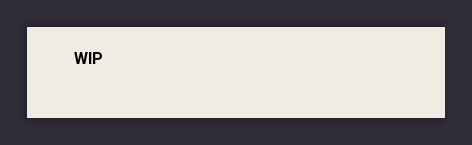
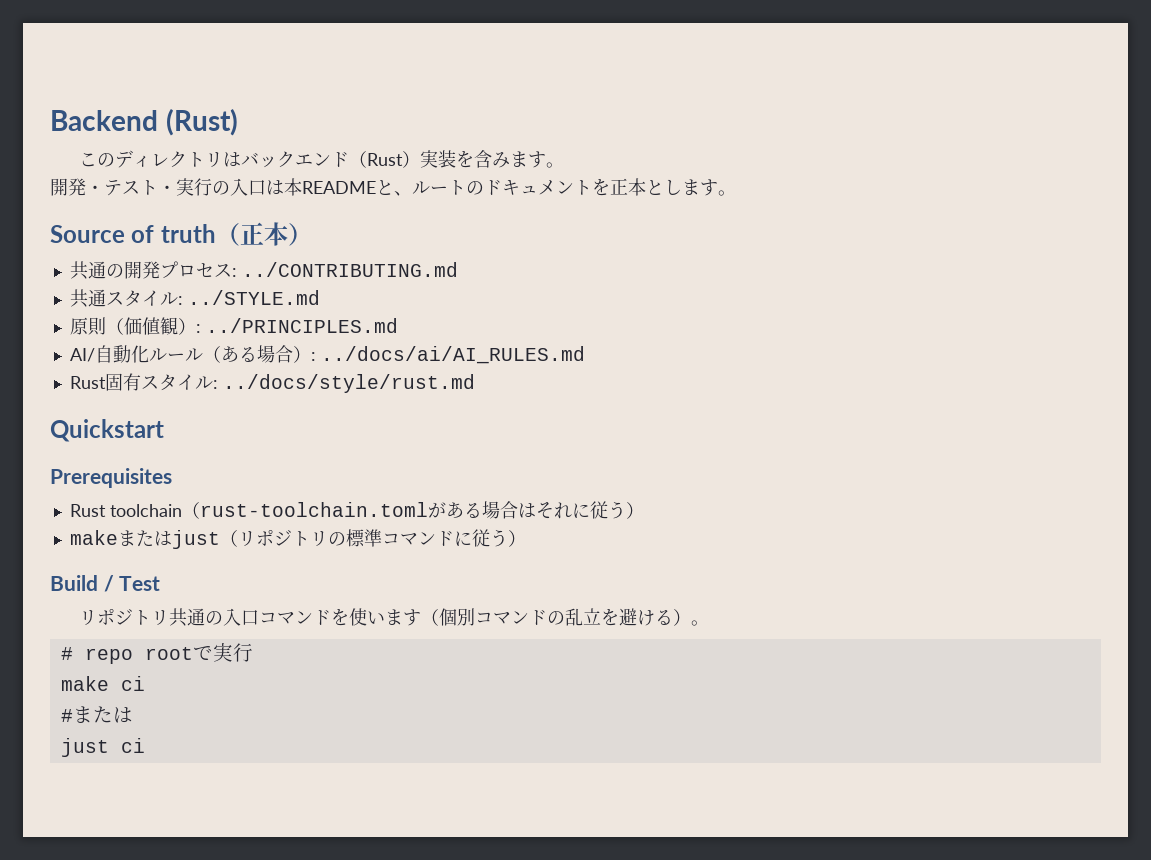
- WIP
+ Backend (Rust)
+ このディレクトリはバックエンド（Rust）実装を含みます。
+ 開発・テスト・実行の入口は本READMEと、ルートのドキュメントを正本とします。
+ Source of truth（正本）
+ 共通の開発プロセス: ../CONTRIBUTING.md
+ 共通スタイル: ../STYLE.md
+ 原則（価値観）: ../PRINCIPLES.md
+ AI/自動化ルール（ある場合）: ../docs/ai/AI_RULES.md
+ Rust固有スタイル: ../docs/style/rust.md
+ Quickstart
+ Prerequisites
+ Rust toolchain（rust-toolchain.tomlがある場合はそれに従う）
+ makeまたはjust（リポジトリの標準コマンドに従う）
+ Build / Test
+ リポジトリ共通の入口コマンドを使います（個別コマンドの乱立を避ける）。
+ # repo rootで実行
+ make ci
+ #または
+ just ci

